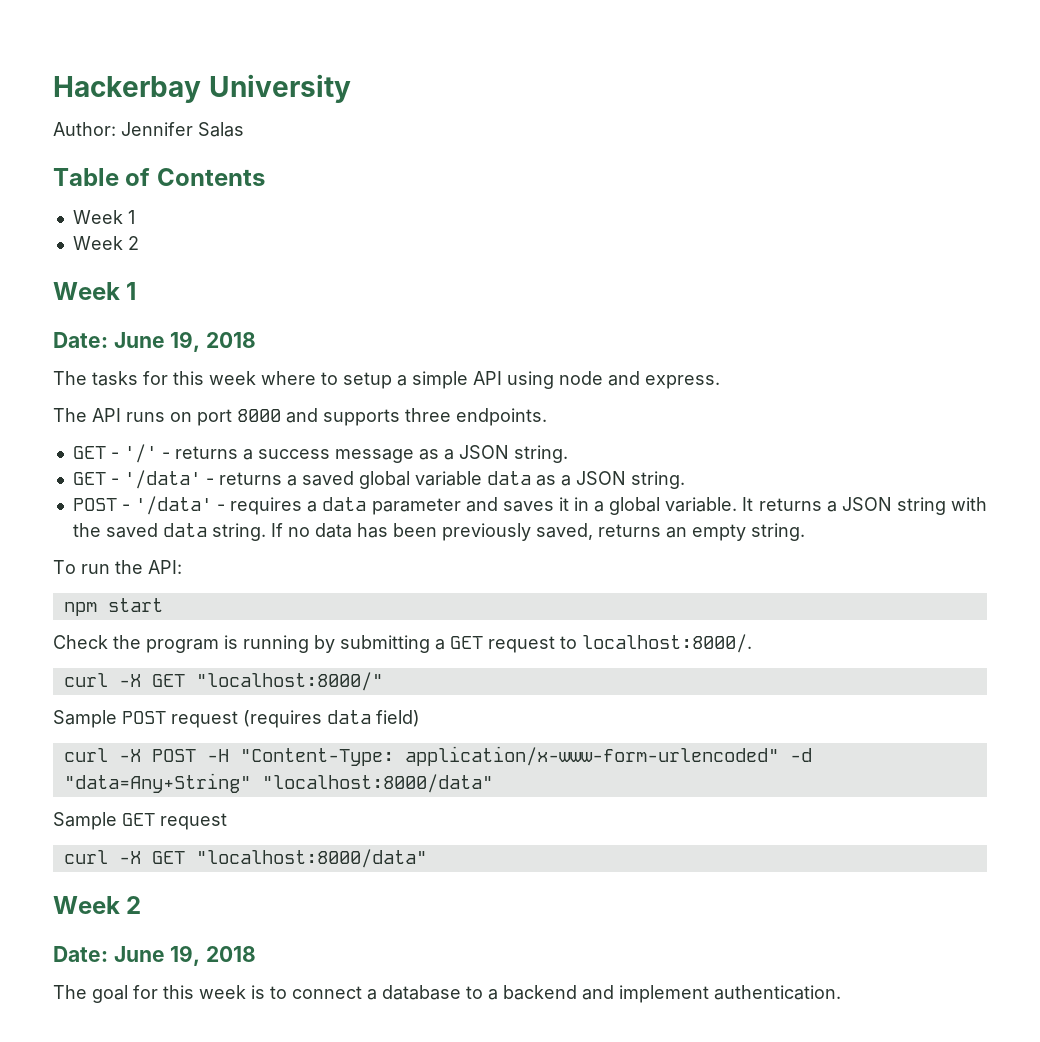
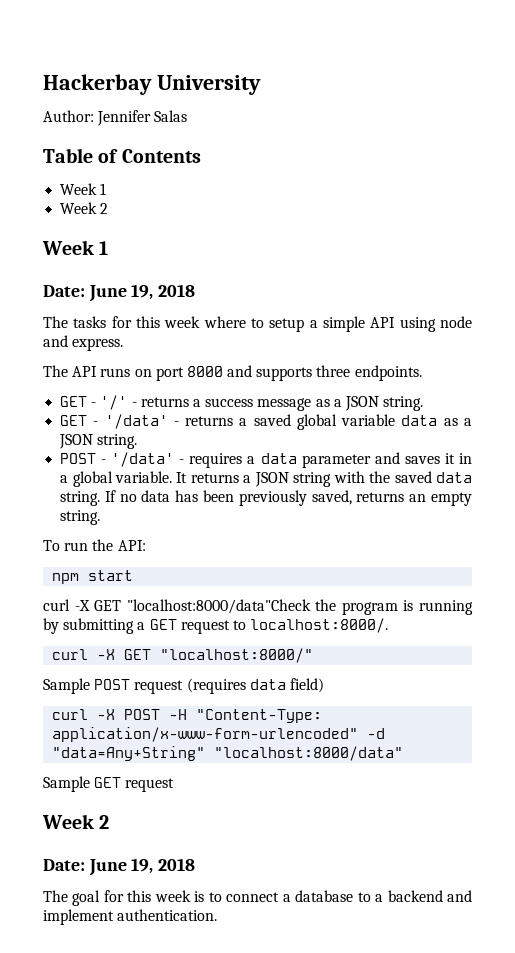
- Check the program is running by submitting a GET request to localhost:8000/.
+ curl -X GET "localhost:8000/data"Check the program is running by submitting a GET request to localhost:8000/.
- curl -X GET "localhost:8000/data"

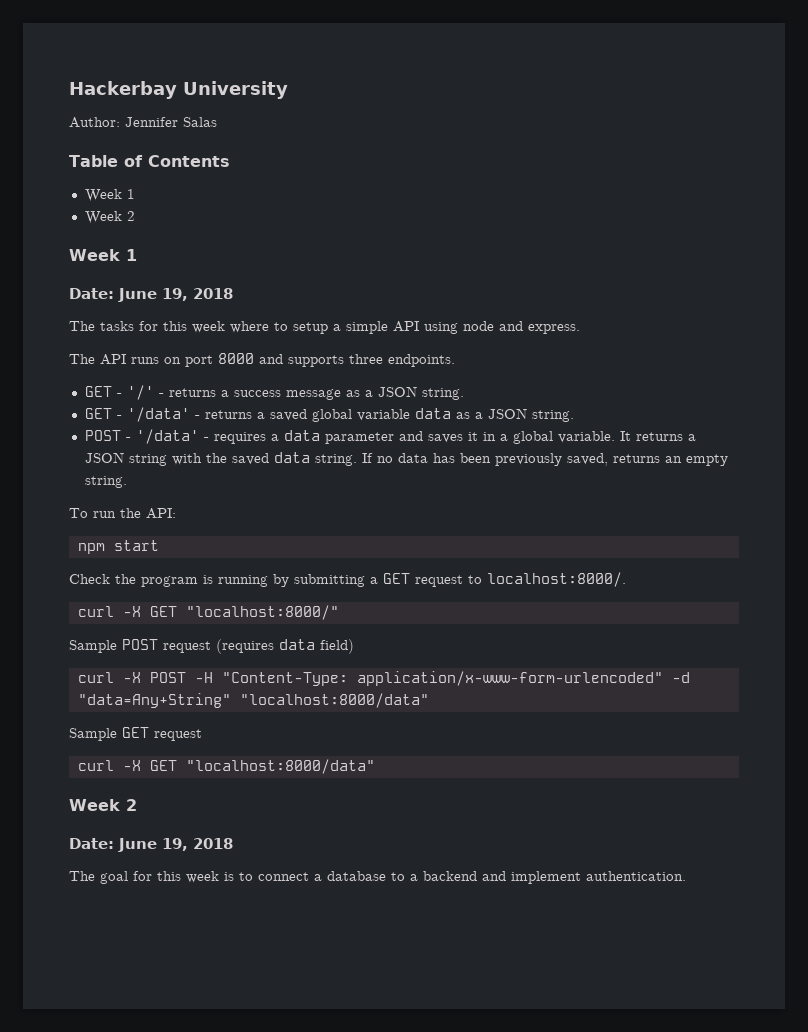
- curl -X GET "localhost:8000/data"Check the program is running by submitting a GET request to localhost:8000/.
+ Check the program is running by submitting a GET request to localhost:8000/.
+ curl -X GET "localhost:8000/data"

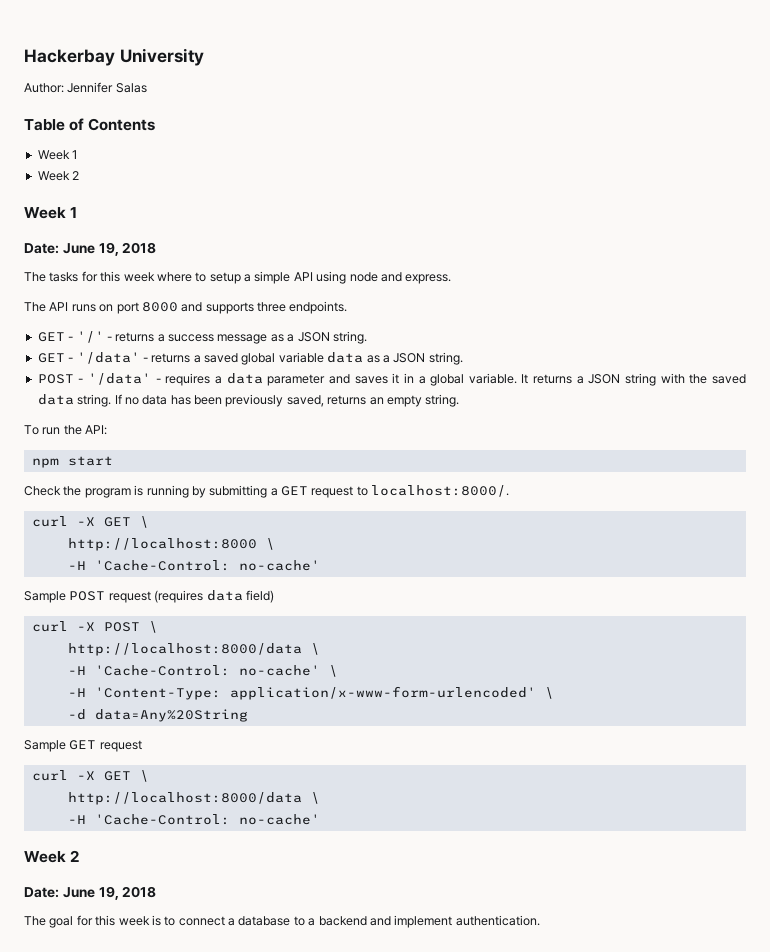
  Check the program is running by submitting a GET request to localhost:8000/.
- curl -X GET "localhost:8000/"
+ curl -X GET \
+ http://localhost:8000 \
+ -H 'Cache-Control: no-cache'
- curl -X POST -H "Content-Type: application/x-www-form-urlencoded" -d "data=Any+String" "localhost:8000/data"
+ curl -X POST \
+ http://localhost:8000/data \
+ -H 'Cache-Control: no-cache' \
+ -H 'Content-Type: application/x-www-form-urlencoded' \
+ -d data=Any%20String
  Sample GET request
- curl -X GET "localhost:8000/data"
+ curl -X GET \
+ http://localhost:8000/data \
+ -H 'Cache-Control: no-cache'

